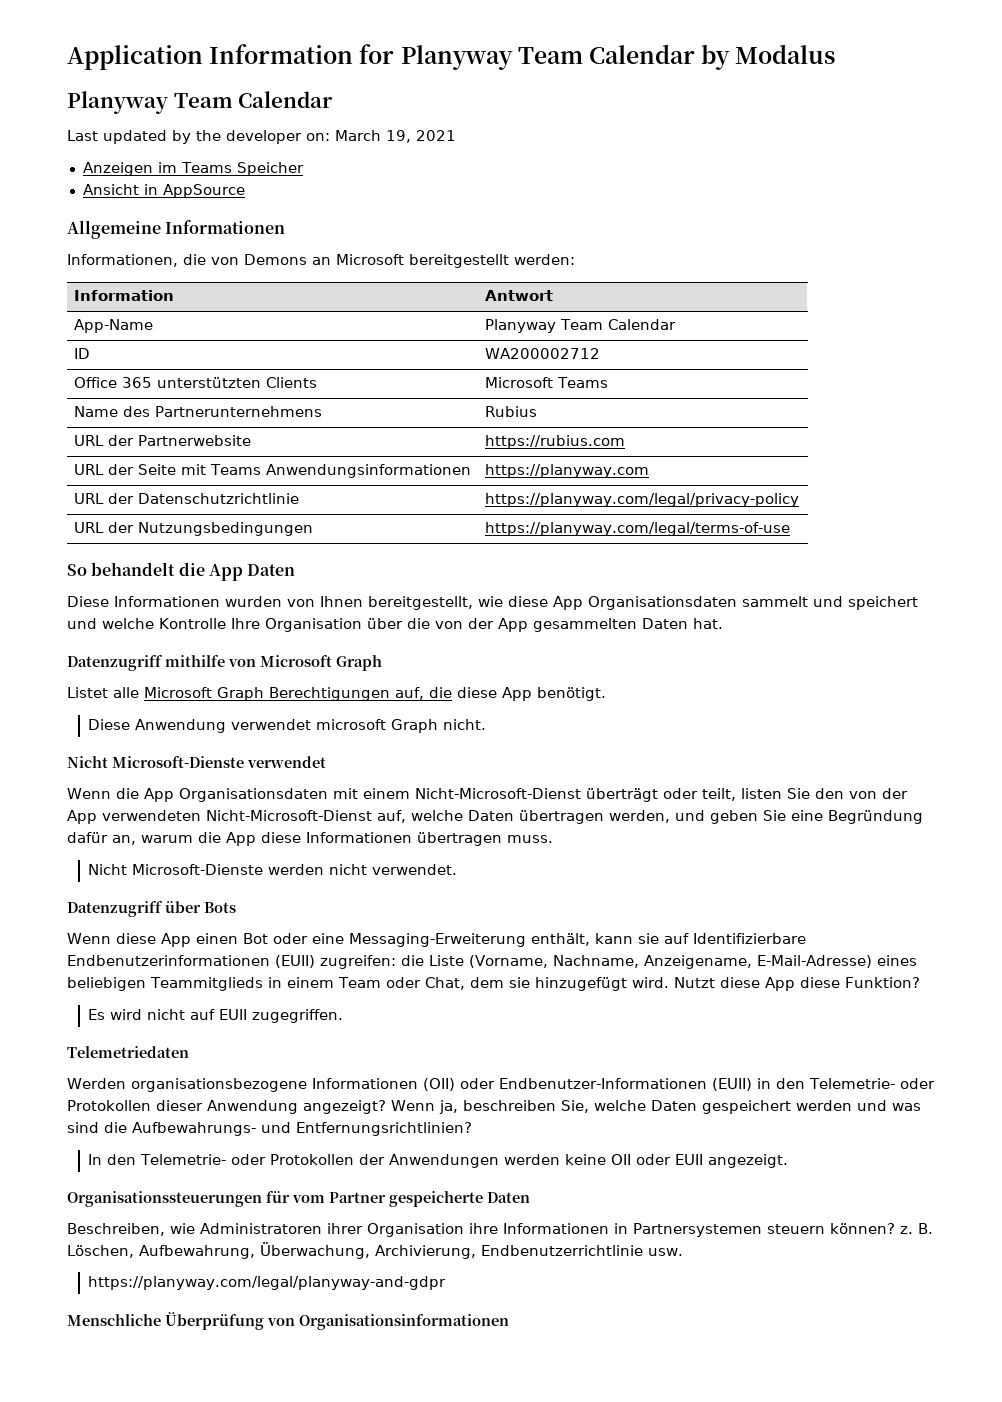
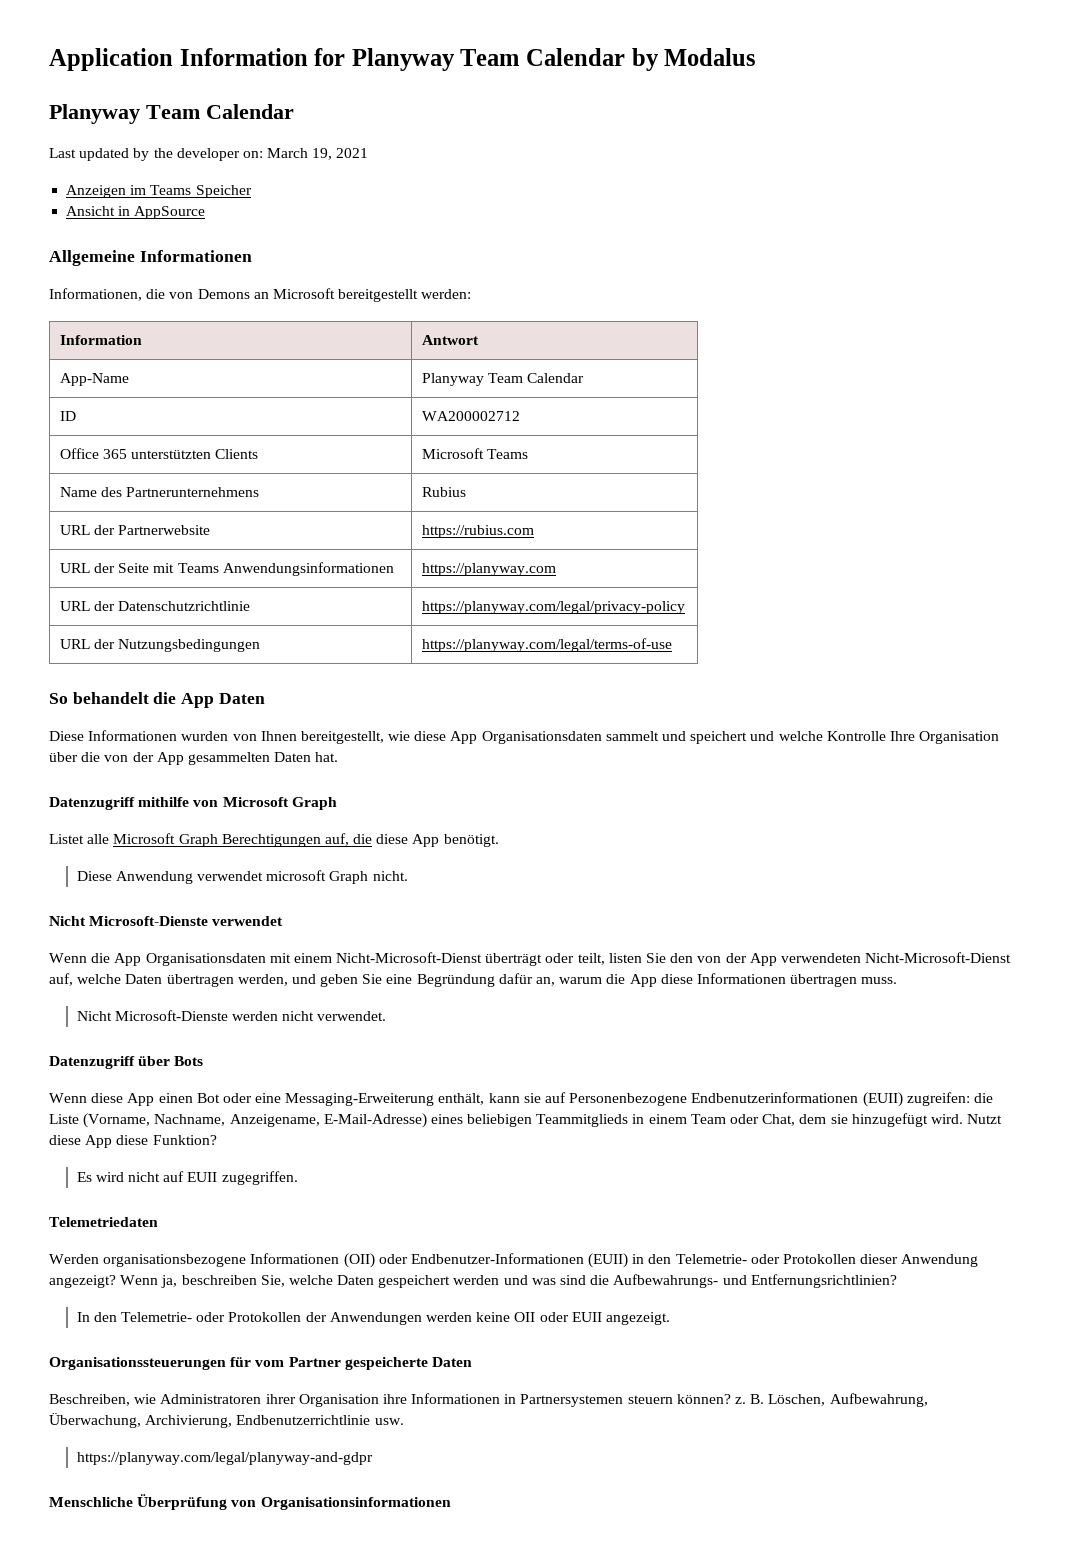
- Wenn diese App einen Bot oder eine Messaging-Erweiterung enthält, kann sie auf Identifizierbare Endbenutzerinformationen (EUII) zugreifen: die Liste (Vorname, Nachname, Anzeigename, E-Mail-Adresse) eines beliebigen Teammitglieds in einem Team oder Chat, dem sie hinzugefügt wird.
+ Wenn diese App einen Bot oder eine Messaging-Erweiterung enthält, kann sie auf Personenbezogene Endbenutzerinformationen (EUII) zugreifen: die Liste (Vorname, Nachname, Anzeigename, E-Mail-Adresse) eines beliebigen Teammitglieds in einem Team oder Chat, dem sie hinzugefügt wird.

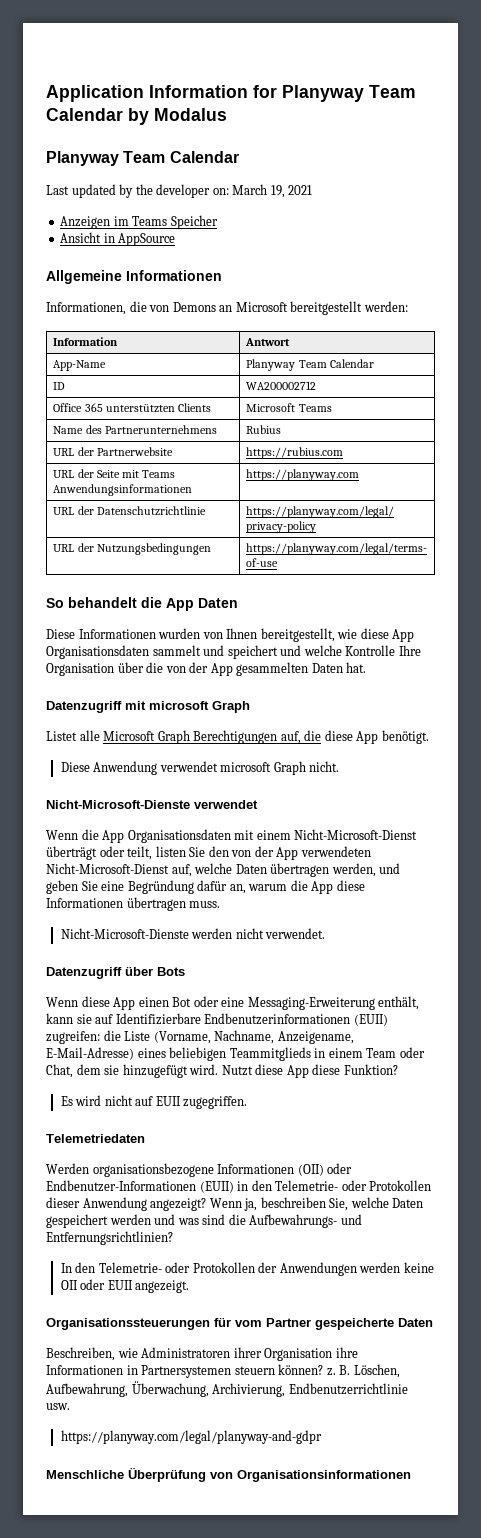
- Datenzugriff mithilfe von Microsoft Graph
+ Datenzugriff mit microsoft Graph
- Nicht Microsoft-Dienste verwendet
+ Nicht-Microsoft-Dienste verwendet
- Nicht Microsoft-Dienste werden nicht verwendet.
+ Nicht-Microsoft-Dienste werden nicht verwendet.
- Wenn diese App einen Bot oder eine Messaging-Erweiterung enthält, kann sie auf Personenbezogene Endbenutzerinformationen (EUII) zugreifen: die Liste (Vorname, Nachname, Anzeigename, E-Mail-Adresse) eines beliebigen Teammitglieds in einem Team oder Chat, dem sie hinzugefügt wird.
+ Wenn diese App einen Bot oder eine Messaging-Erweiterung enthält, kann sie auf Identifizierbare Endbenutzerinformationen (EUII) zugreifen: die Liste (Vorname, Nachname, Anzeigename, E-Mail-Adresse) eines beliebigen Teammitglieds in einem Team oder Chat, dem sie hinzugefügt wird.

